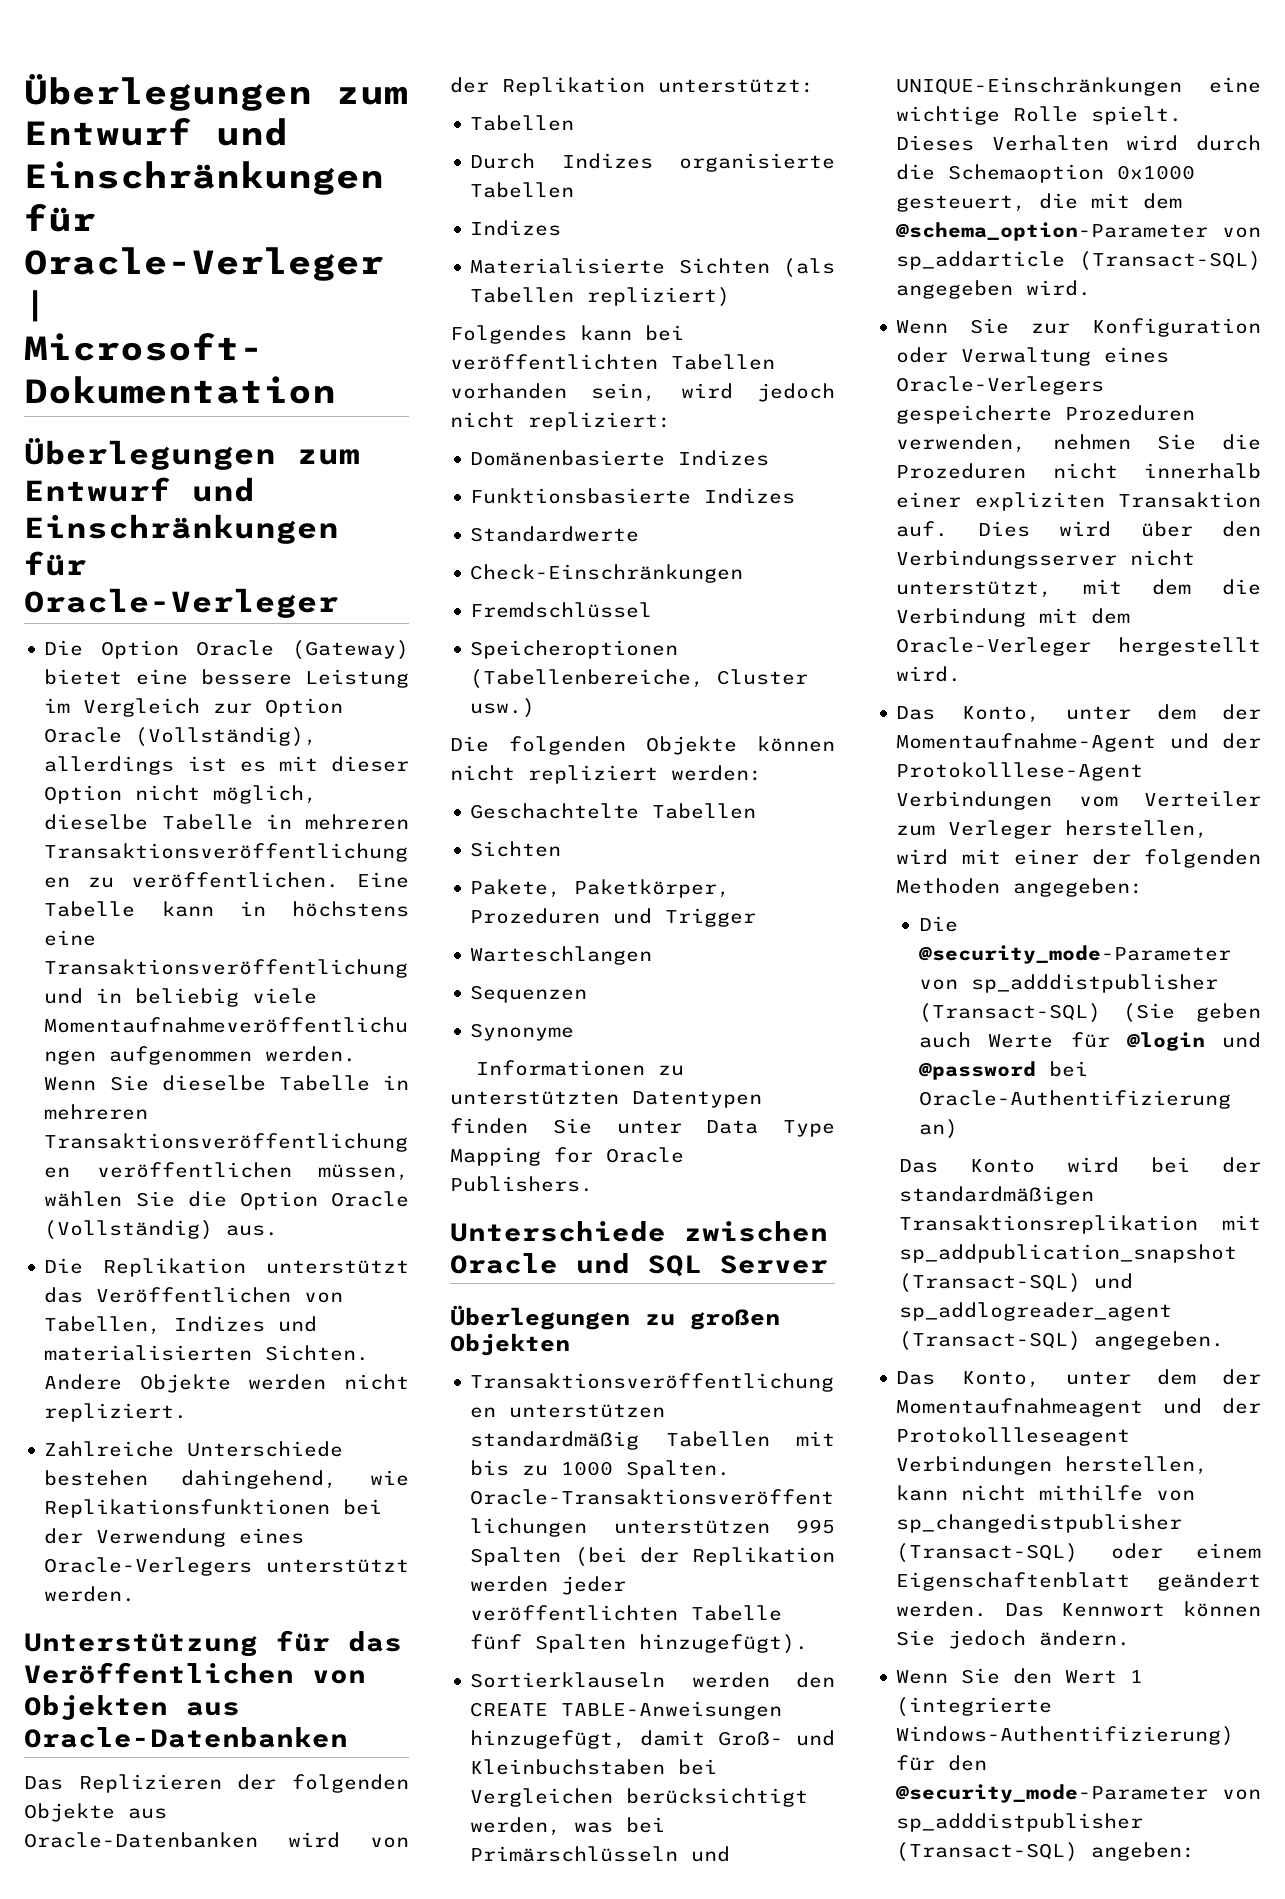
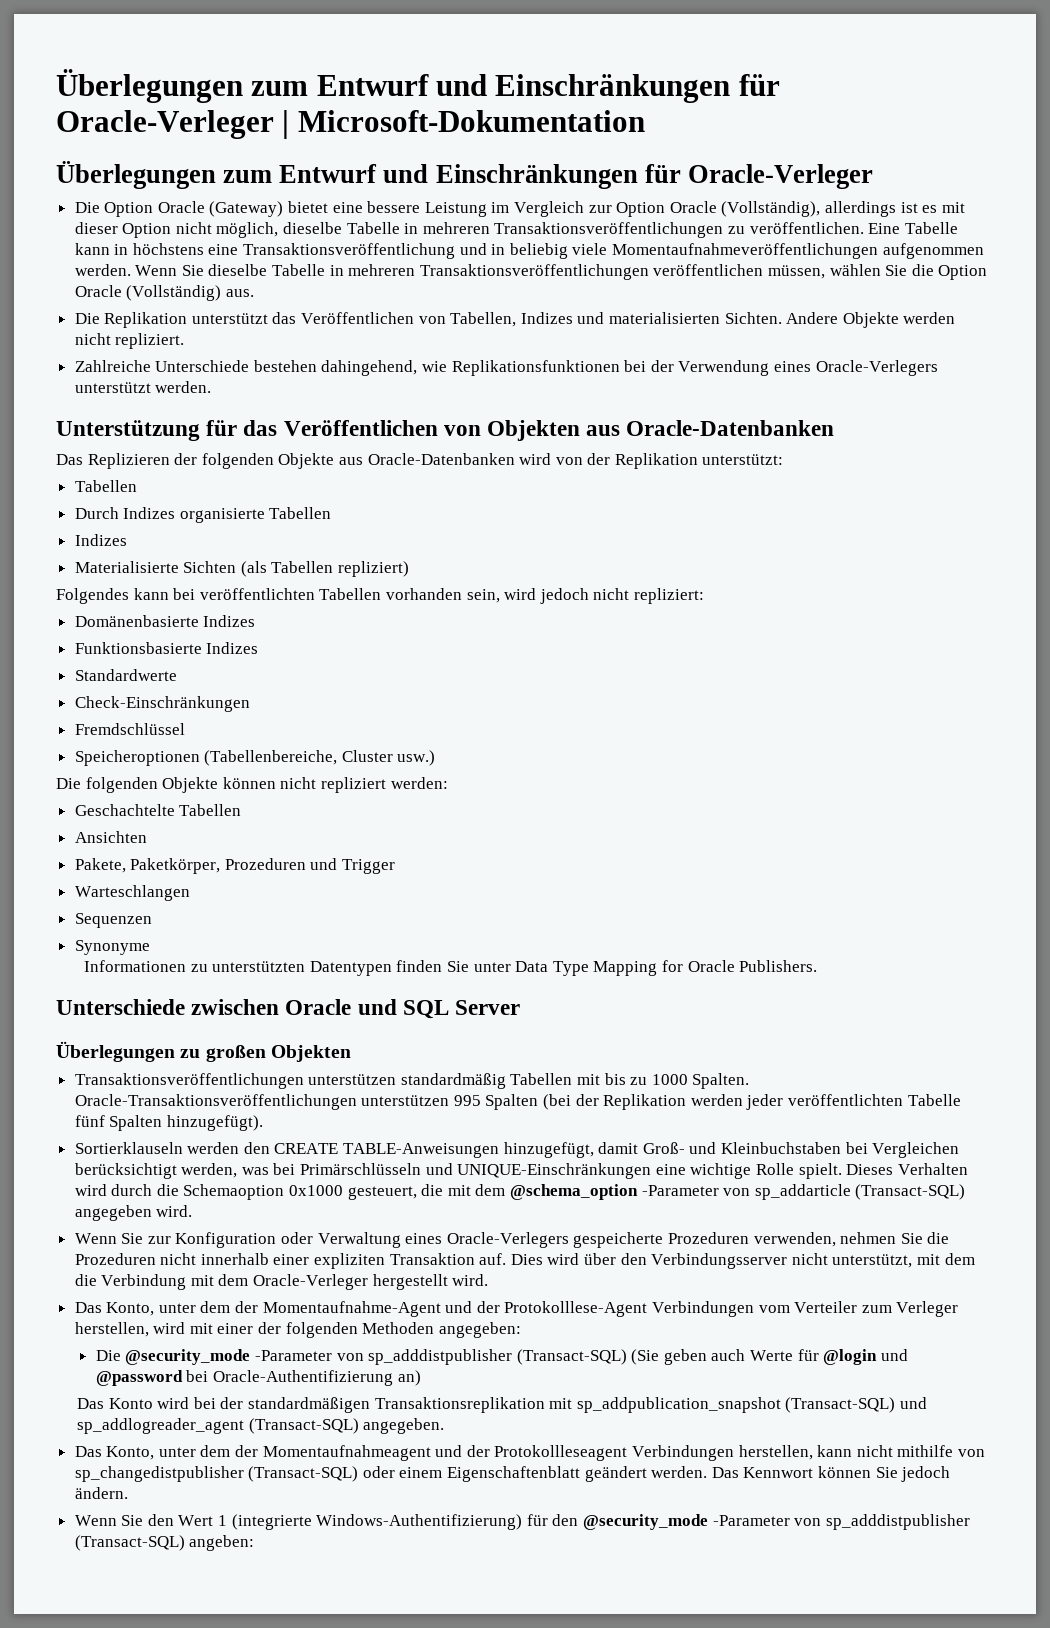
  Geschachtelte Tabellen
- Sichten
+ Ansichten
- Dieses Verhalten wird durch die Schemaoption 0x1000 gesteuert, die mit dem @schema_option-Parameter von sp_addarticle (Transact-SQL) angegeben wird.
+ Dieses Verhalten wird durch die Schemaoption 0x1000 gesteuert, die mit dem @schema_option -Parameter von sp_addarticle (Transact-SQL) angegeben wird.
- Die @security_mode-Parameter von sp_adddistpublisher (Transact-SQL) (Sie geben auch Werte für @login und @password bei Oracle-Authentifizierung an)
+ Die @security_mode -Parameter von sp_adddistpublisher (Transact-SQL) (Sie geben auch Werte für @login und @password bei Oracle-Authentifizierung an)
- Wenn Sie den Wert 1 (integrierte Windows-Authentifizierung) für den @security_mode-Parameter von sp_adddistpublisher (Transact-SQL) angeben:
+ Wenn Sie den Wert 1 (integrierte Windows-Authentifizierung) für den @security_mode -Parameter von sp_adddistpublisher (Transact-SQL) angeben:

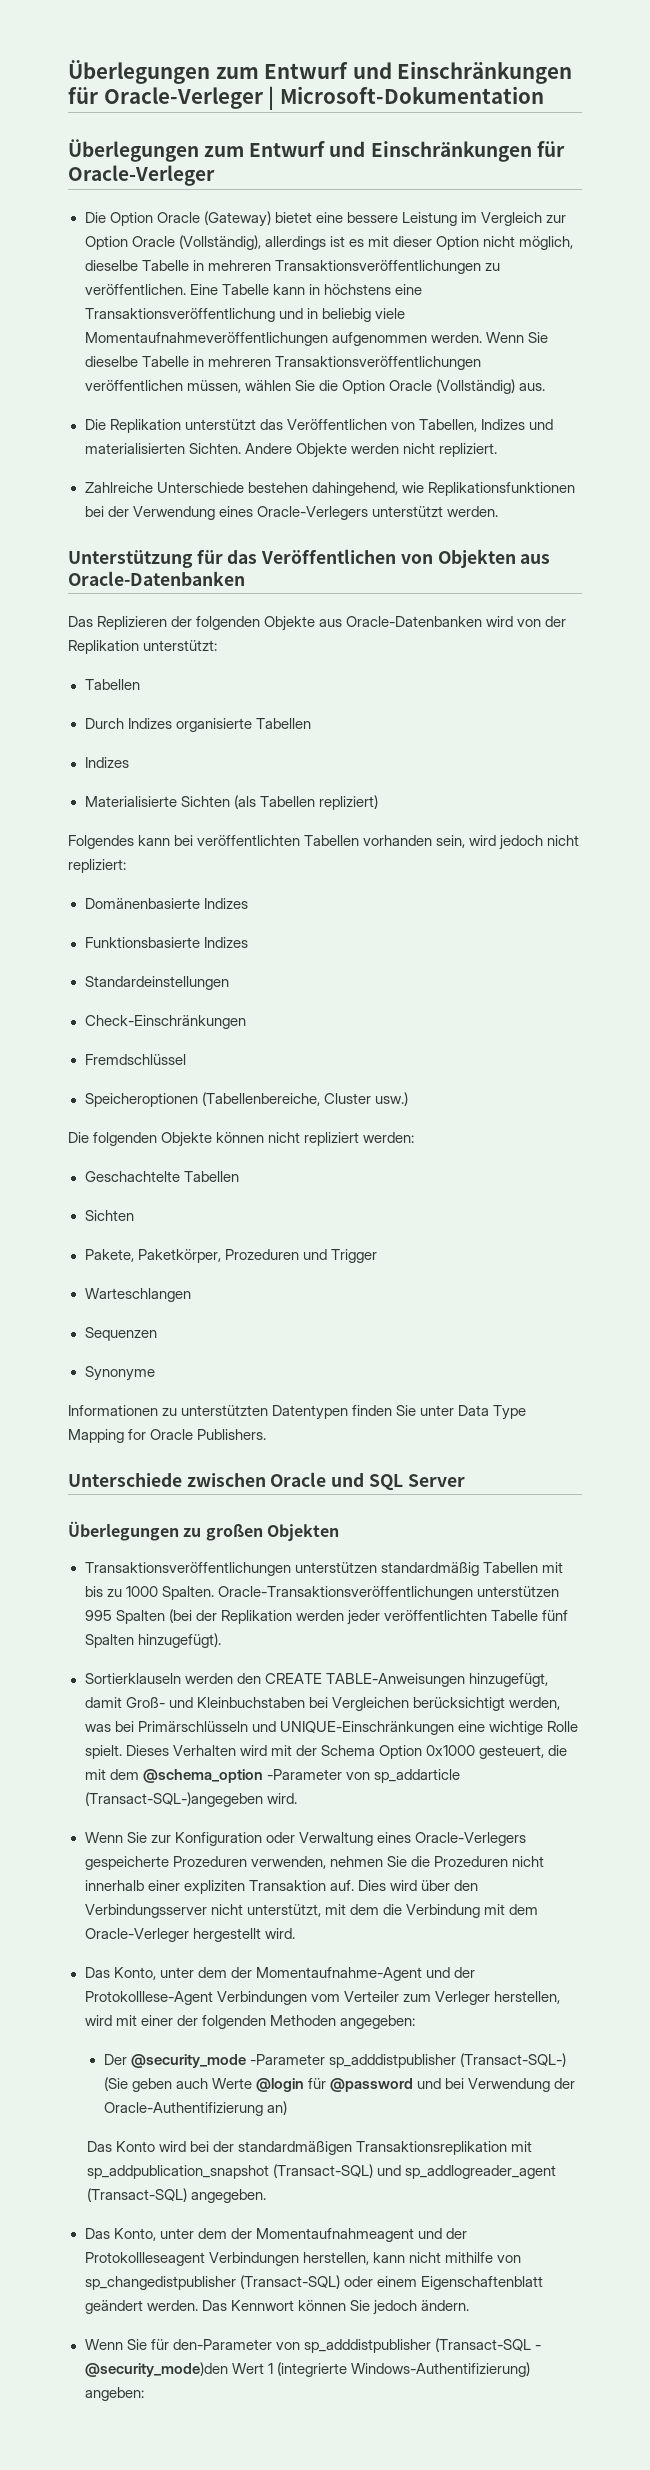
- Standardwerte
+ Standardeinstellungen
  Geschachtelte Tabellen
- Ansichten
+ Sichten
- Dieses Verhalten wird durch die Schemaoption 0x1000 gesteuert, die mit dem @schema_option -Parameter von sp_addarticle (Transact-SQL) angegeben wird.
+ Dieses Verhalten wird mit der Schema Option 0x1000 gesteuert, die mit dem @schema_option -Parameter von sp_addarticle (Transact-SQL-)angegeben wird.
- Die @security_mode -Parameter von sp_adddistpublisher (Transact-SQL) (Sie geben auch Werte für @login und @password bei Oracle-Authentifizierung an)
+ Der @security_mode -Parameter sp_adddistpublisher (Transact-SQL-) (Sie geben auch Werte @login für @password und bei Verwendung der Oracle-Authentifizierung an)
- Wenn Sie den Wert 1 (integrierte Windows-Authentifizierung) für den @security_mode -Parameter von sp_adddistpublisher (Transact-SQL) angeben:
+ Wenn Sie für den-Parameter von sp_adddistpublisher (Transact-SQL - @security_mode)den Wert 1 (integrierte Windows-Authentifizierung) angeben:

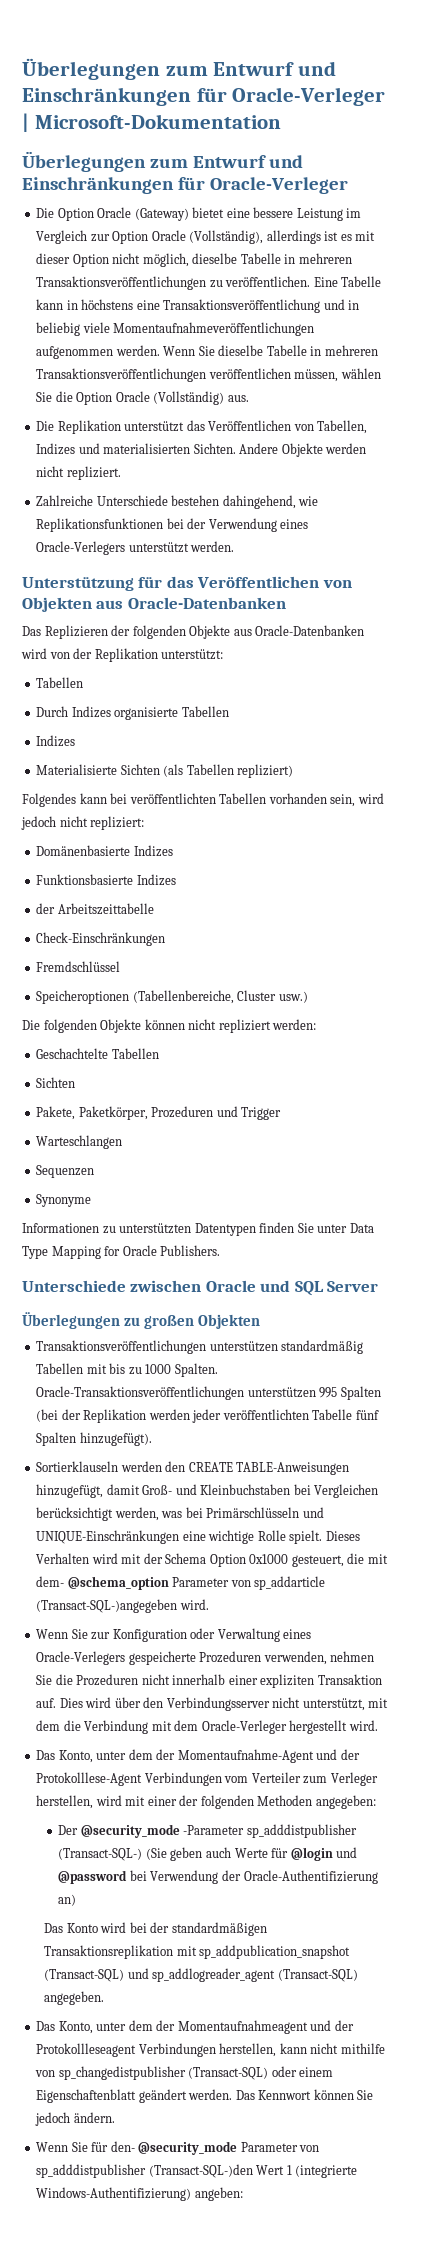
- Standardeinstellungen
+ der Arbeitszeittabelle
- Dieses Verhalten wird mit der Schema Option 0x1000 gesteuert, die mit dem @schema_option -Parameter von sp_addarticle (Transact-SQL-)angegeben wird.
+ Dieses Verhalten wird mit der Schema Option 0x1000 gesteuert, die mit dem- @schema_option Parameter von sp_addarticle (Transact-SQL-)angegeben wird.
- Der @security_mode -Parameter sp_adddistpublisher (Transact-SQL-) (Sie geben auch Werte @login für @password und bei Verwendung der Oracle-Authentifizierung an)
+ Der @security_mode -Parameter sp_adddistpublisher (Transact-SQL-) (Sie geben auch Werte für @login und @password bei Verwendung der Oracle-Authentifizierung an)
- Wenn Sie für den-Parameter von sp_adddistpublisher (Transact-SQL - @security_mode)den Wert 1 (integrierte Windows-Authentifizierung) angeben:
+ Wenn Sie für den- @security_mode Parameter von sp_adddistpublisher (Transact-SQL-)den Wert 1 (integrierte Windows-Authentifizierung) angeben:

